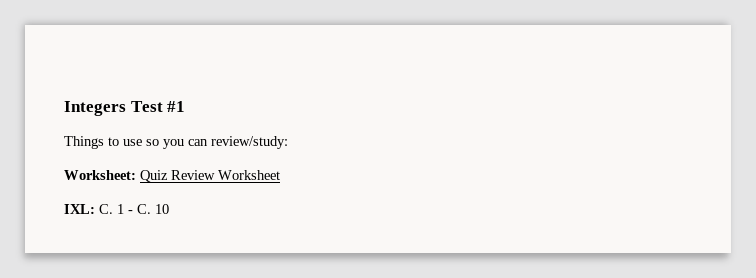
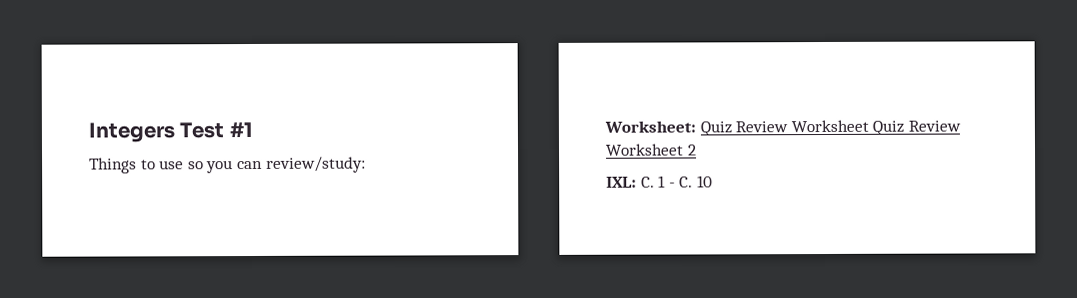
- Worksheet: Quiz Review Worksheet
+ Worksheet: Quiz Review Worksheet Quiz Review Worksheet 2

